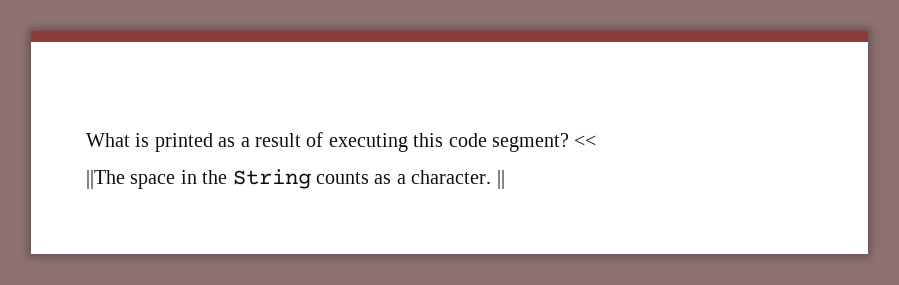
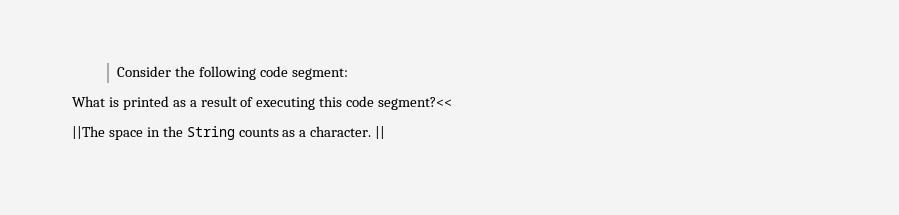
+ Consider the following code segment:
- What is printed as a result of executing this code segment? <<
+ What is printed as a result of executing this code segment?<<

